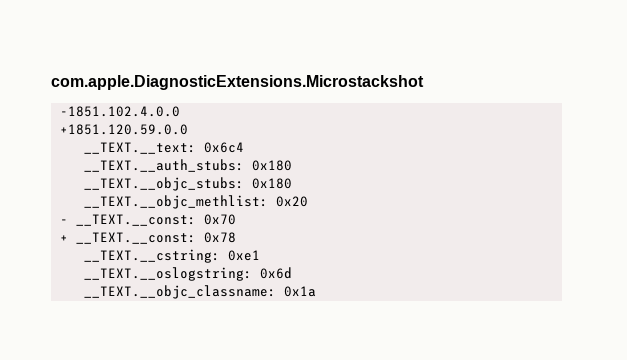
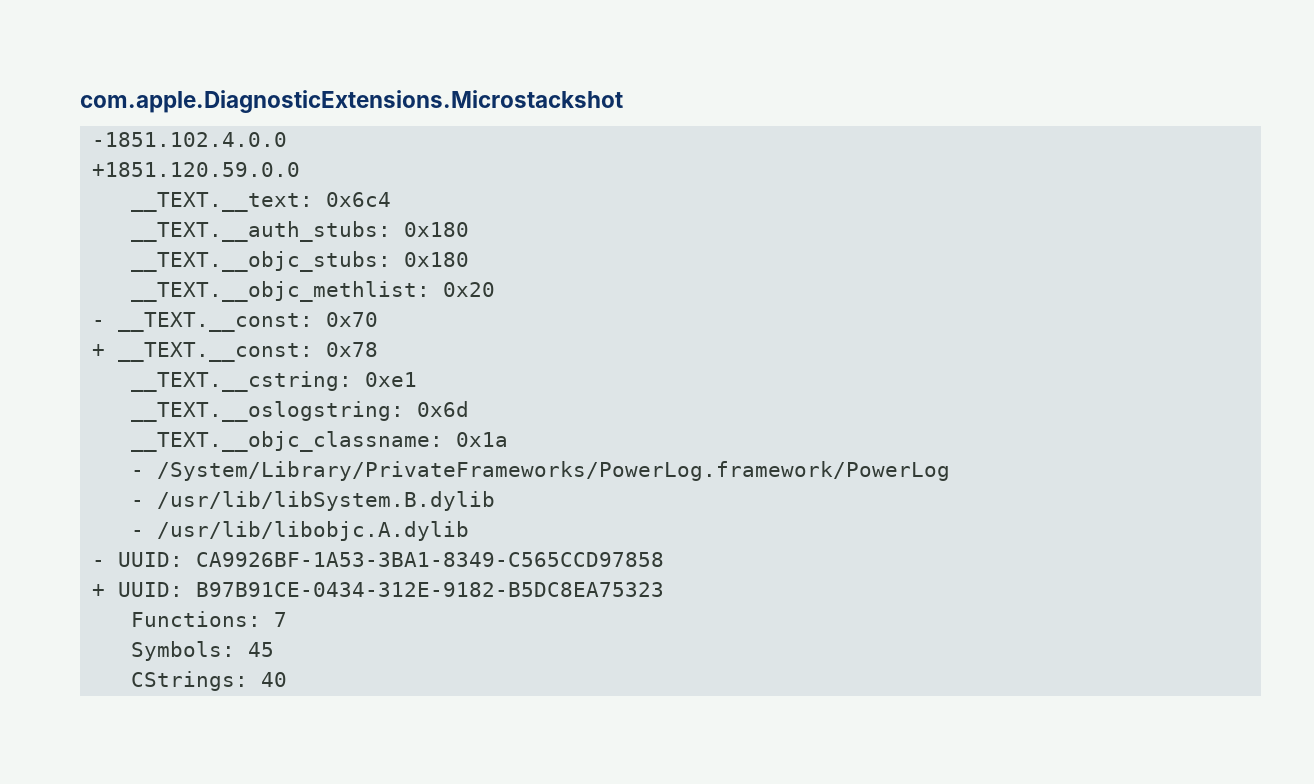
+ - /System/Library/PrivateFrameworks/PowerLog.framework/PowerLog
+ - /usr/lib/libSystem.B.dylib
+ - /usr/lib/libobjc.A.dylib
+ - UUID: CA9926BF-1A53-3BA1-8349-C565CCD97858
+ + UUID: B97B91CE-0434-312E-9182-B5DC8EA75323
+ Functions: 7
+ Symbols: 45
+ CStrings: 40

